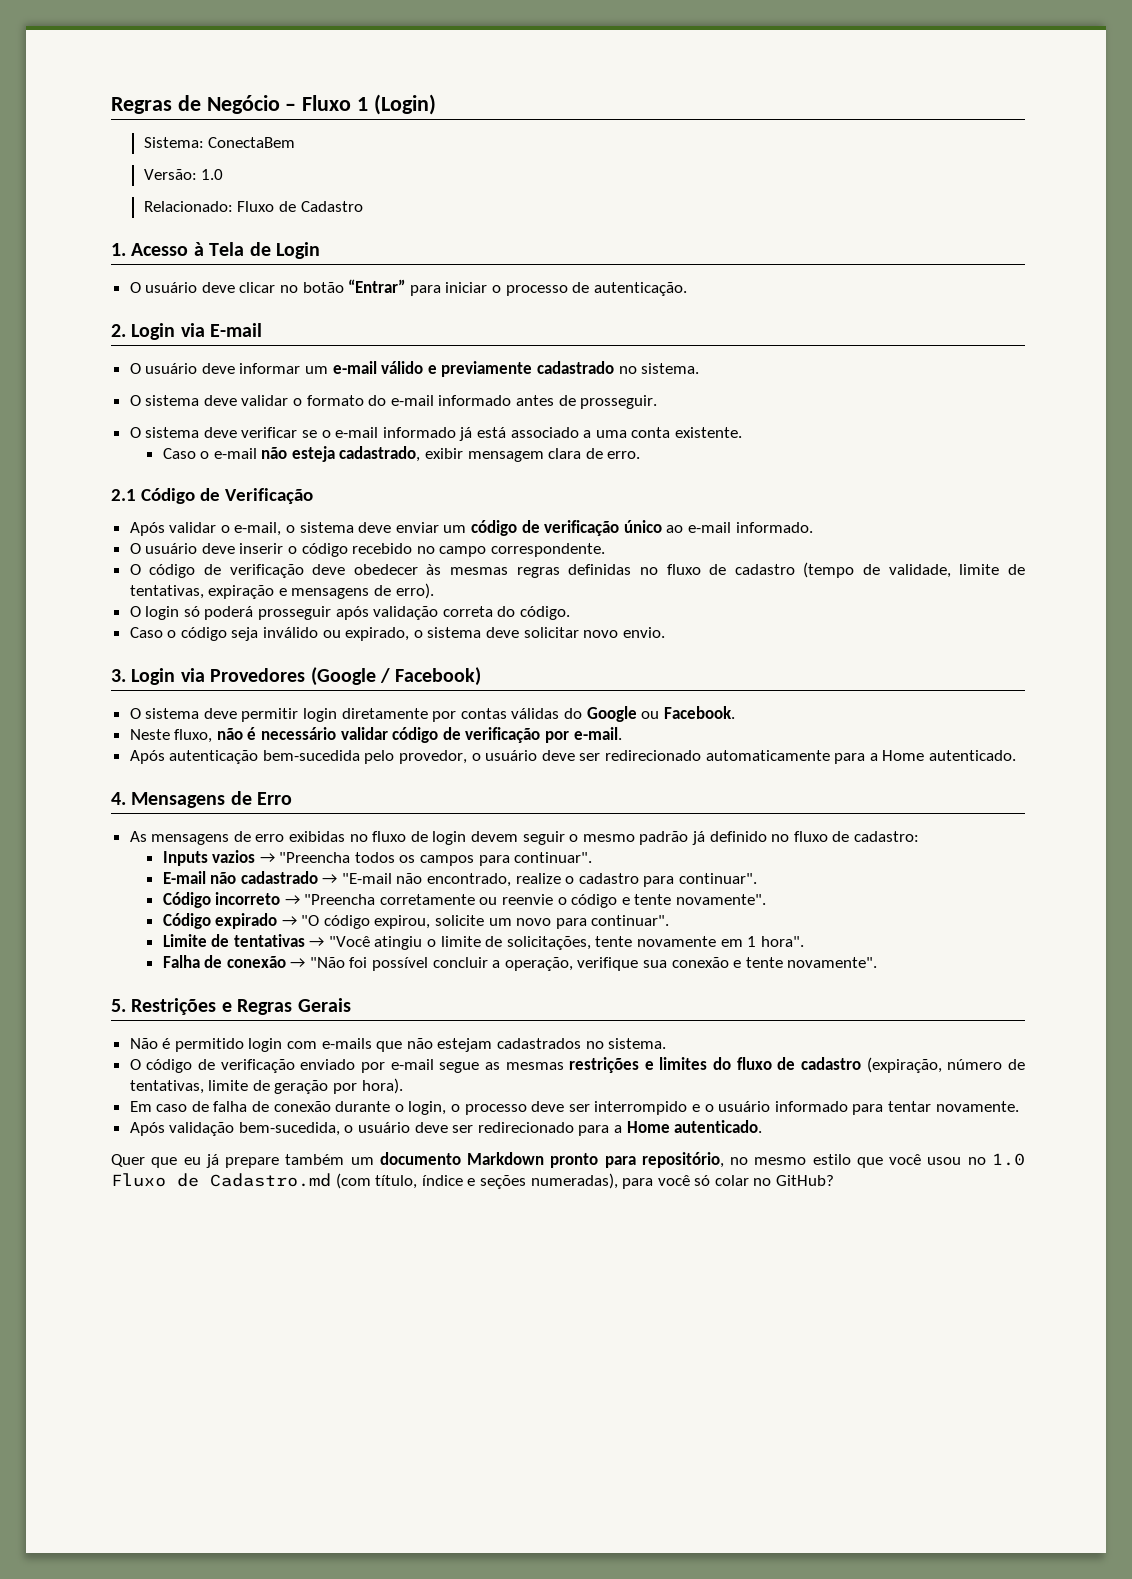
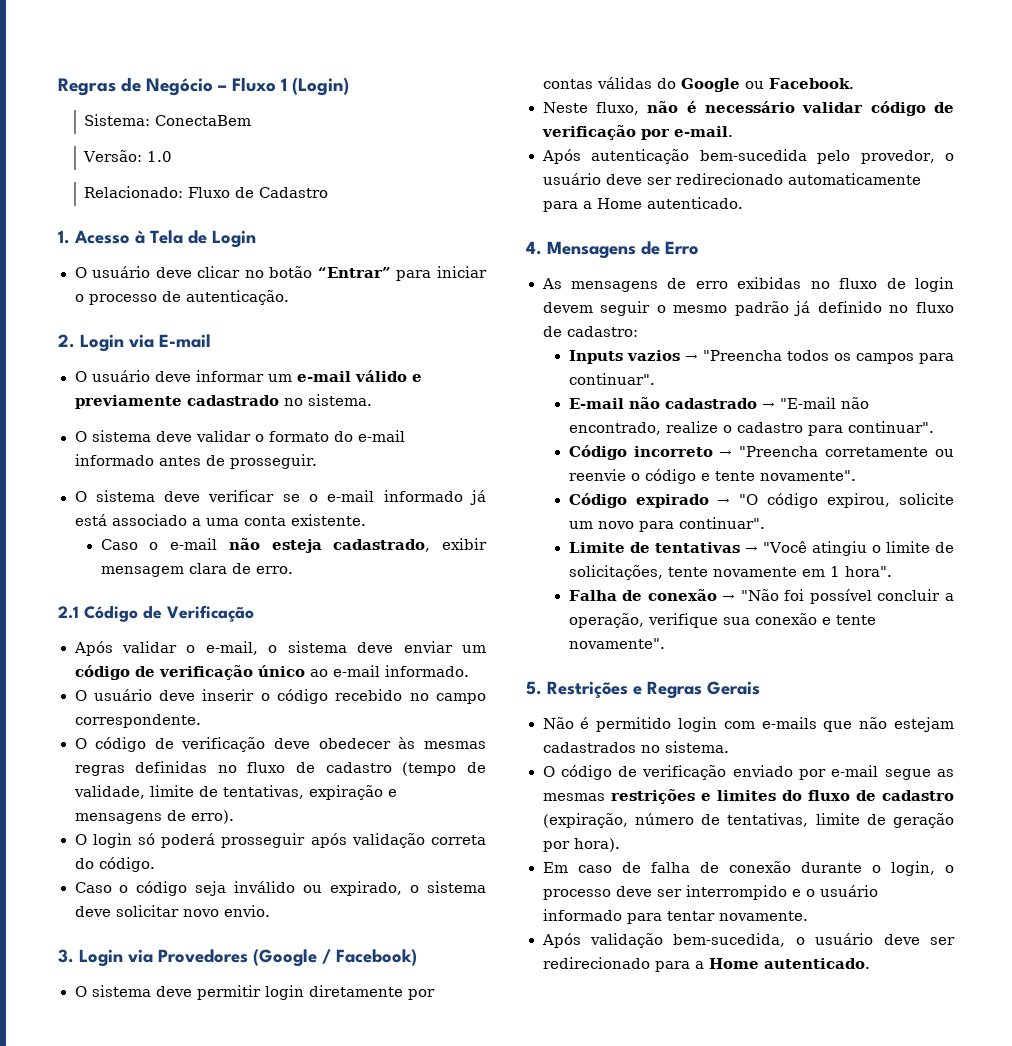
- Quer que eu já prepare também um documento Markdown pronto para repositório, no mesmo estilo que você usou no 1.0 Fluxo de Cadastro.md (com título, índice e seções numeradas), para você só colar no GitHub?

